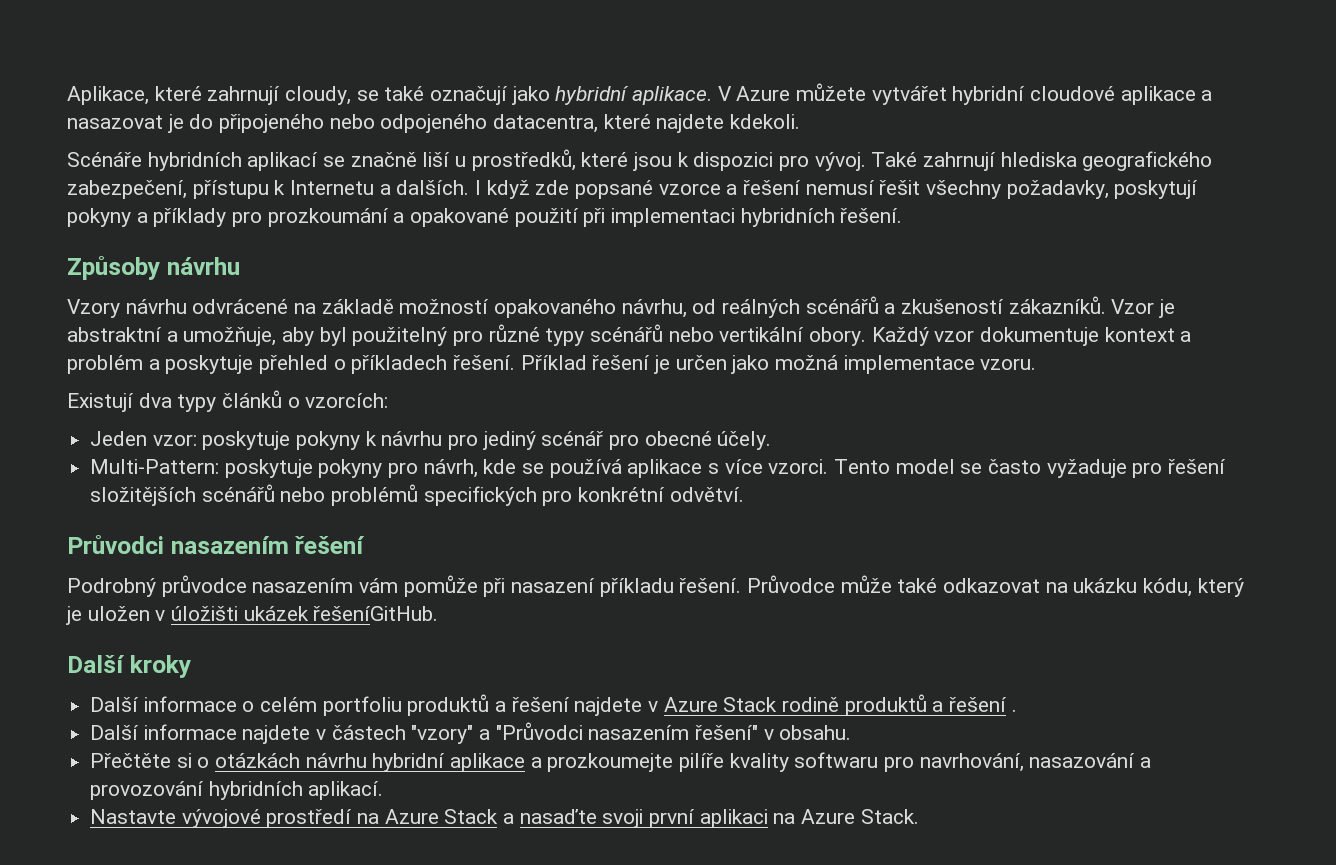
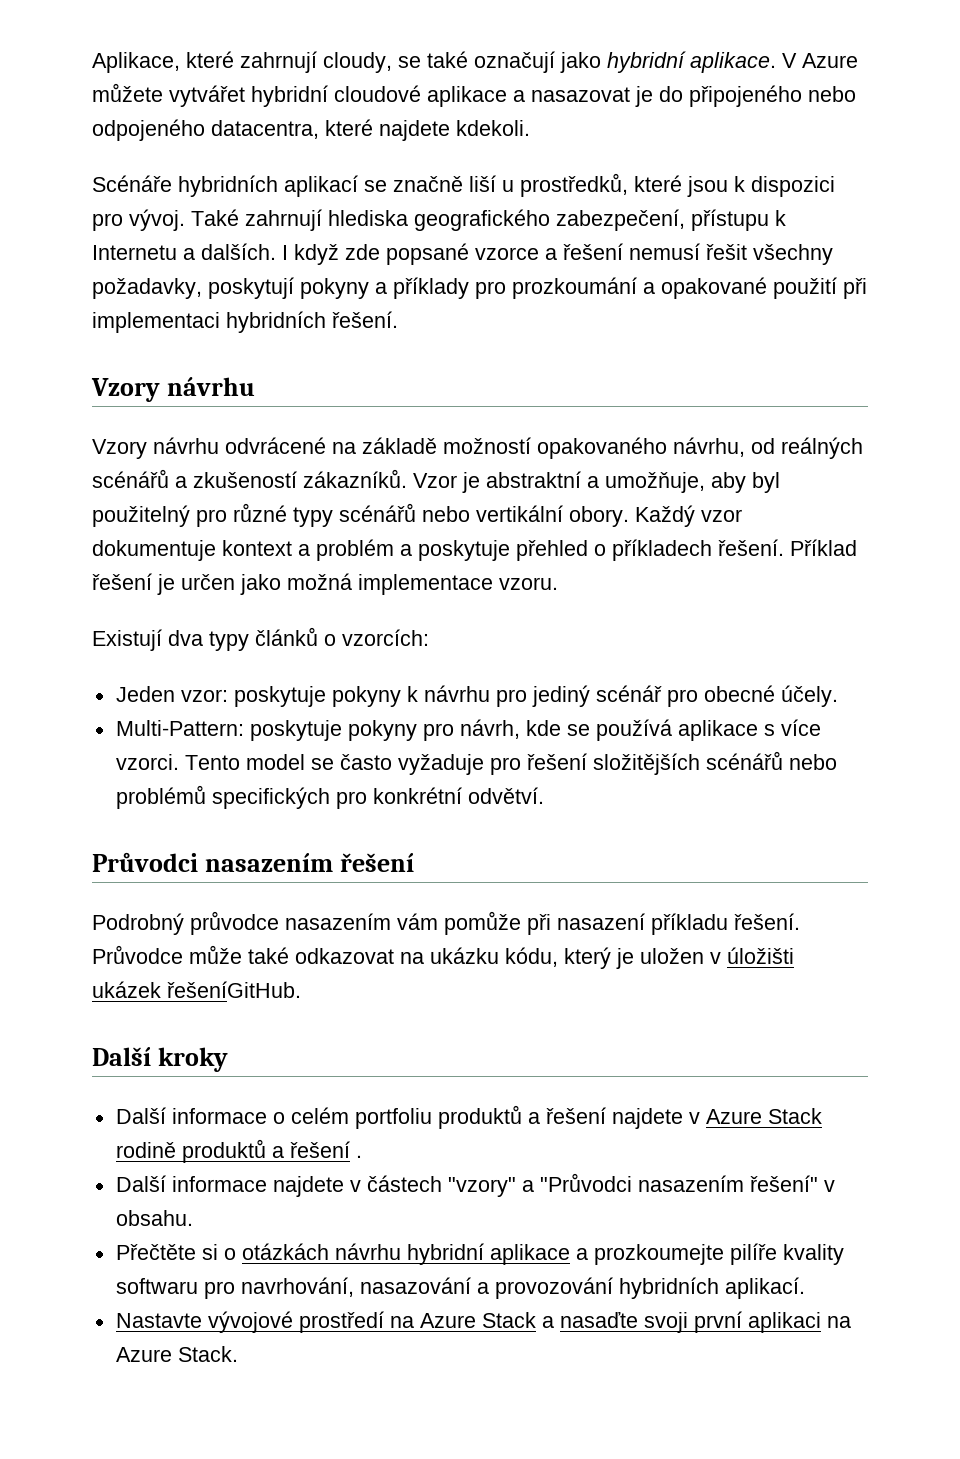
  I když zde popsané vzorce a řešení nemusí řešit všechny požadavky, poskytují pokyny a příklady pro prozkoumání a opakované použití při implementaci hybridních řešení.
- Způsoby návrhu
+ Vzory návrhu

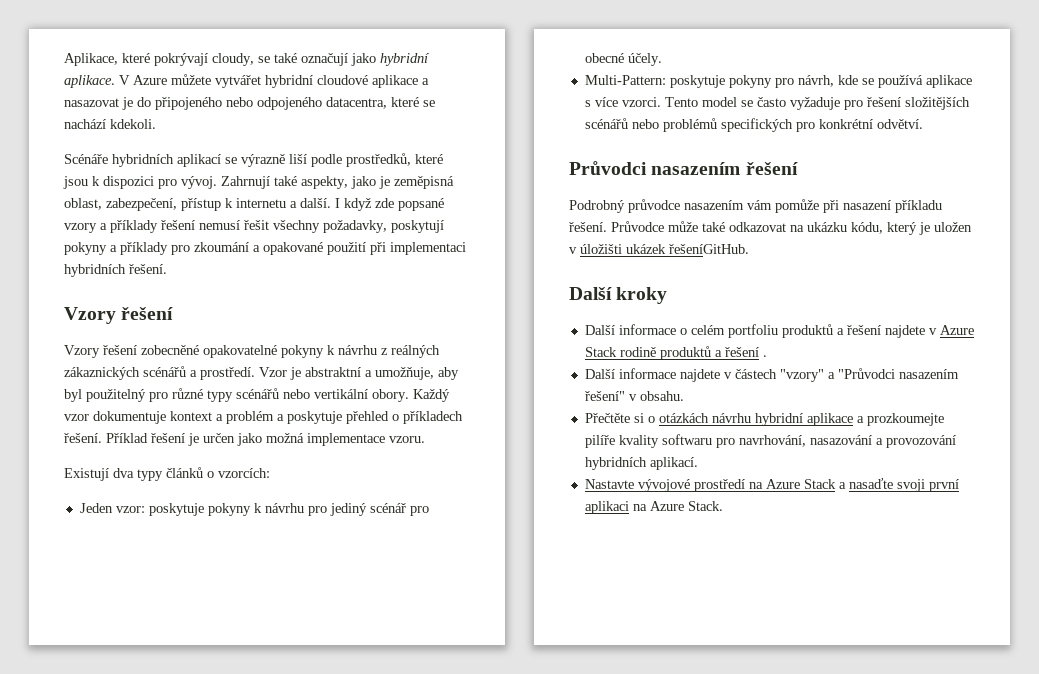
- Aplikace, které zahrnují cloudy, se také označují jako hybridní aplikace.
+ Aplikace, které pokrývají cloudy, se také označují jako hybridní aplikace.
- V Azure můžete vytvářet hybridní cloudové aplikace a nasazovat je do připojeného nebo odpojeného datacentra, které najdete kdekoli.
+ V Azure můžete vytvářet hybridní cloudové aplikace a nasazovat je do připojeného nebo odpojeného datacentra, které se nachází kdekoli.
- Scénáře hybridních aplikací se značně liší u prostředků, které jsou k dispozici pro vývoj.
+ Scénáře hybridních aplikací se výrazně liší podle prostředků, které jsou k dispozici pro vývoj.
- Také zahrnují hlediska geografického zabezpečení, přístupu k Internetu a dalších.
+ Zahrnují také aspekty, jako je zeměpisná oblast, zabezpečení, přístup k internetu a další.
- I když zde popsané vzorce a řešení nemusí řešit všechny požadavky, poskytují pokyny a příklady pro prozkoumání a opakované použití při implementaci hybridních řešení.
- Vzory návrhu
- Vzory návrhu odvrácené na základě možností opakovaného návrhu, od reálných scénářů a zkušeností zákazníků.
+ I když zde popsané vzory a příklady řešení nemusí řešit všechny požadavky, poskytují pokyny a příklady pro zkoumání a opakované použití při implementaci hybridních řešení.
+ Vzory řešení
+ Vzory řešení zobecněné opakovatelné pokyny k návrhu z reálných zákaznických scénářů a prostředí.

